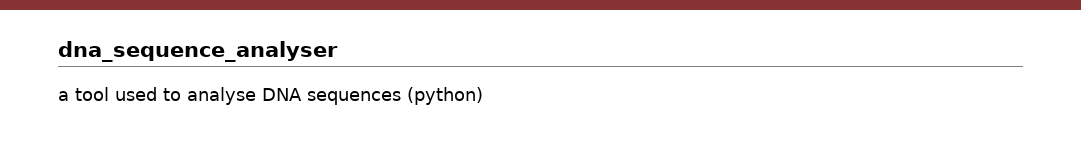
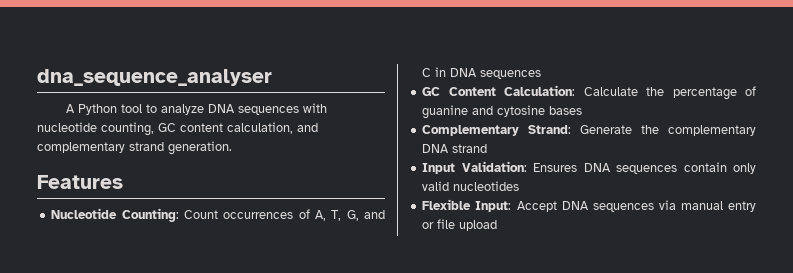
- a tool used to analyse DNA sequences (python)
+ A Python tool to analyze DNA sequences with nucleotide counting, GC content calculation, and complementary strand generation.
+ Features
+ Nucleotide Counting: Count occurrences of A, T, G, and C in DNA sequences
+ GC Content Calculation: Calculate the percentage of guanine and cytosine bases
+ Complementary Strand: Generate the complementary DNA strand
+ Input Validation: Ensures DNA sequences contain only valid nucleotides
+ Flexible Input: Accept DNA sequences via manual entry or file upload

